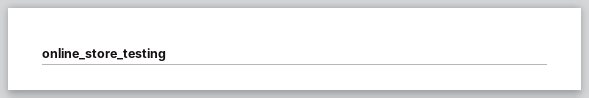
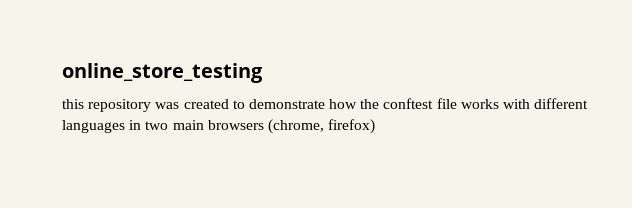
+ this repository was created to demonstrate how the conftest file works with different languages in two main browsers (chrome, firefox)

